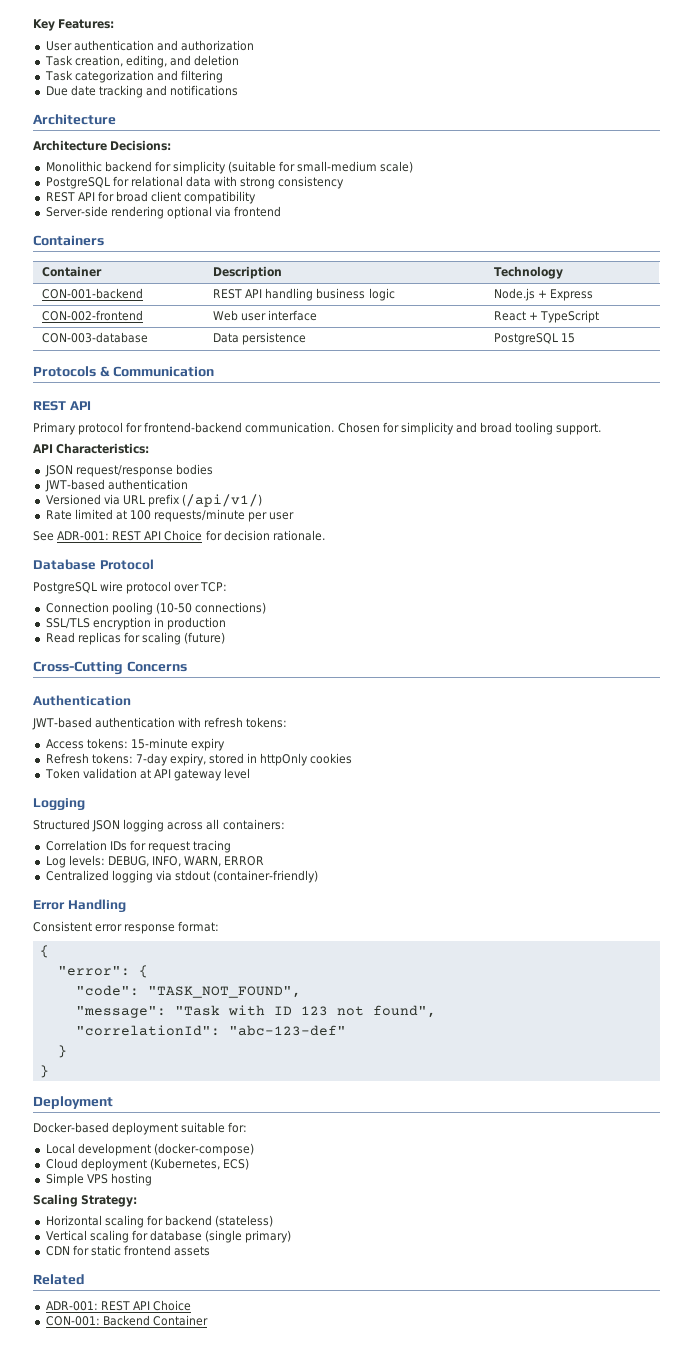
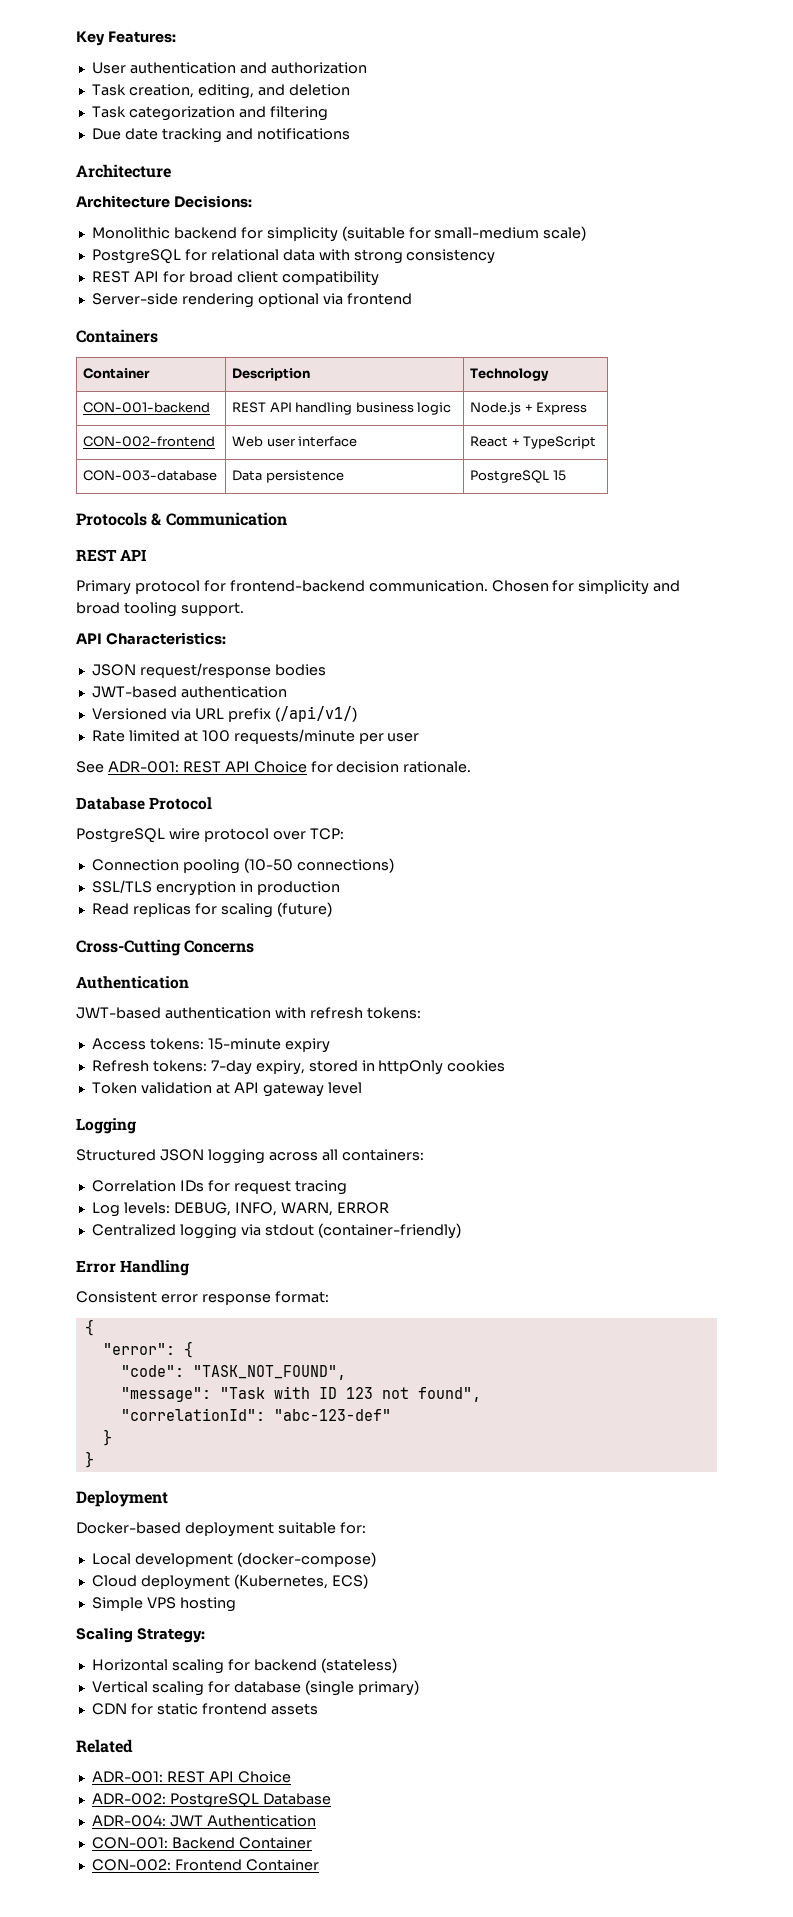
+ ADR-002: PostgreSQL Database
+ ADR-004: JWT Authentication
+ CON-002: Frontend Container

